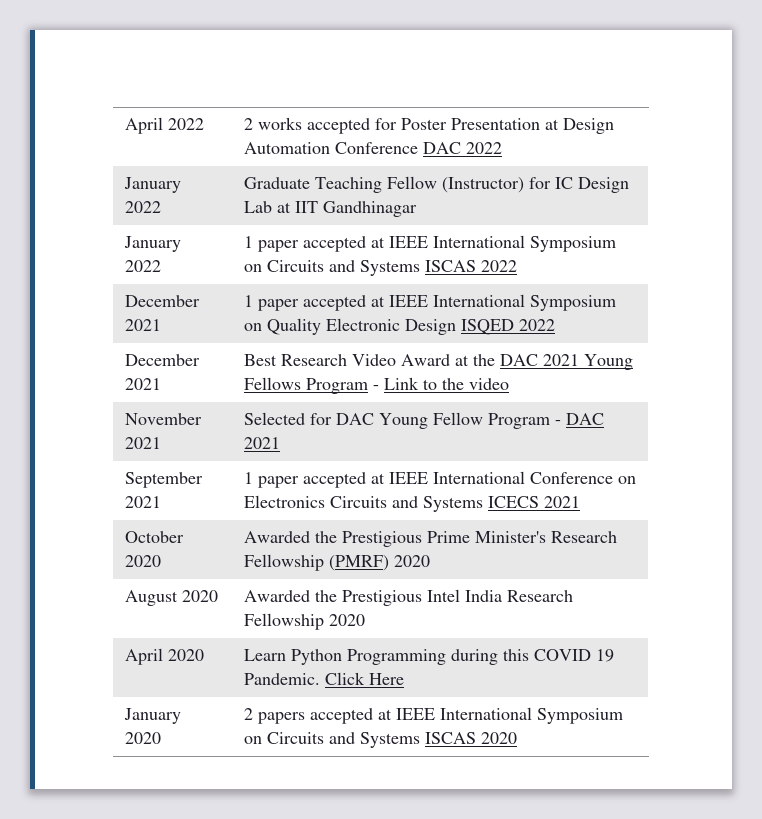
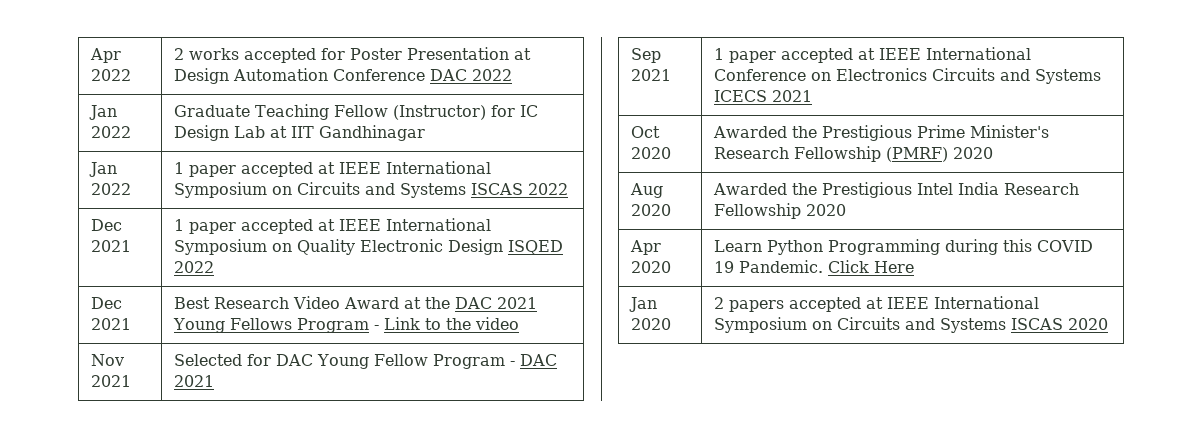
- April 2022 | 2 works accepted for Poster Presentation at Design Automation Conference DAC 2022
+ Apr 2022 | 2 works accepted for Poster Presentation at Design Automation Conference DAC 2022
- January 2022 | Graduate Teaching Fellow (Instructor) for IC Design Lab at IIT Gandhinagar
+ Jan 2022 | Graduate Teaching Fellow (Instructor) for IC Design Lab at IIT Gandhinagar
- January 2022 | 1 paper accepted at IEEE International Symposium on Circuits and Systems ISCAS 2022
+ Jan 2022 | 1 paper accepted at IEEE International Symposium on Circuits and Systems ISCAS 2022
- December 2021 | 1 paper accepted at IEEE International Symposium on Quality Electronic Design ISQED 2022
+ Dec 2021 | 1 paper accepted at IEEE International Symposium on Quality Electronic Design ISQED 2022
- December 2021 | Best Research Video Award at the DAC 2021 Young Fellows Program - Link to the video
+ Dec 2021 | Best Research Video Award at the DAC 2021 Young Fellows Program - Link to the video
- November 2021 | Selected for DAC Young Fellow Program - DAC 2021
+ Nov 2021 | Selected for DAC Young Fellow Program - DAC 2021
- September 2021 | 1 paper accepted at IEEE International Conference on Electronics Circuits and Systems ICECS 2021
+ Sep 2021 | 1 paper accepted at IEEE International Conference on Electronics Circuits and Systems ICECS 2021
- October 2020 | Awarded the Prestigious Prime Minister's Research Fellowship (PMRF) 2020
+ Oct 2020 | Awarded the Prestigious Prime Minister's Research Fellowship (PMRF) 2020
- August 2020 | Awarded the Prestigious Intel India Research Fellowship 2020
+ Aug 2020 | Awarded the Prestigious Intel India Research Fellowship 2020
- April 2020 | Learn Python Programming during this COVID 19 Pandemic. Click Here
+ Apr 2020 | Learn Python Programming during this COVID 19 Pandemic. Click Here
- January 2020 | 2 papers accepted at IEEE International Symposium on Circuits and Systems ISCAS 2020
+ Jan 2020 | 2 papers accepted at IEEE International Symposium on Circuits and Systems ISCAS 2020

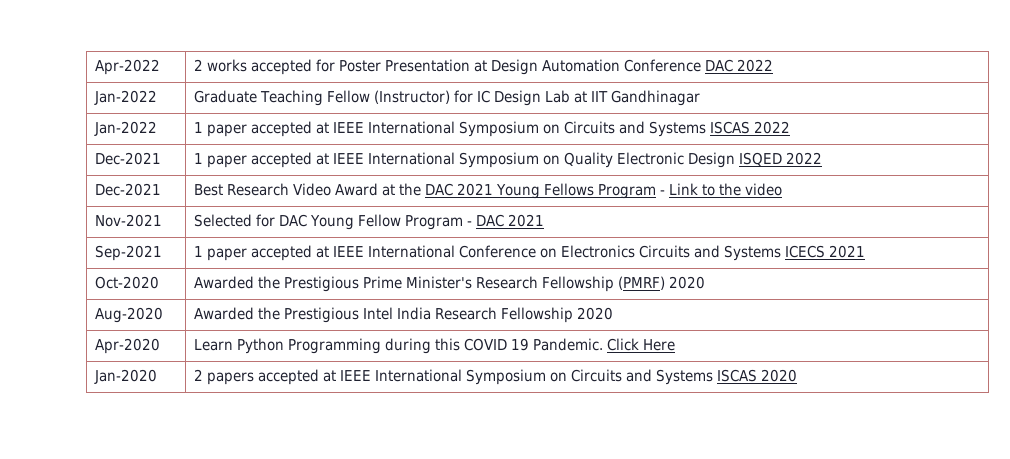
- Apr 2022 | 2 works accepted for Poster Presentation at Design Automation Conference DAC 2022
+ Apr-2022 | 2 works accepted for Poster Presentation at Design Automation Conference DAC 2022
- Jan 2022 | Graduate Teaching Fellow (Instructor) for IC Design Lab at IIT Gandhinagar
+ Jan-2022 | Graduate Teaching Fellow (Instructor) for IC Design Lab at IIT Gandhinagar
- Jan 2022 | 1 paper accepted at IEEE International Symposium on Circuits and Systems ISCAS 2022
+ Jan-2022 | 1 paper accepted at IEEE International Symposium on Circuits and Systems ISCAS 2022
- Dec 2021 | 1 paper accepted at IEEE International Symposium on Quality Electronic Design ISQED 2022
+ Dec-2021 | 1 paper accepted at IEEE International Symposium on Quality Electronic Design ISQED 2022
- Dec 2021 | Best Research Video Award at the DAC 2021 Young Fellows Program - Link to the video
+ Dec-2021 | Best Research Video Award at the DAC 2021 Young Fellows Program - Link to the video
- Nov 2021 | Selected for DAC Young Fellow Program - DAC 2021
+ Nov-2021 | Selected for DAC Young Fellow Program - DAC 2021
- Sep 2021 | 1 paper accepted at IEEE International Conference on Electronics Circuits and Systems ICECS 2021
+ Sep-2021 | 1 paper accepted at IEEE International Conference on Electronics Circuits and Systems ICECS 2021
- Oct 2020 | Awarded the Prestigious Prime Minister's Research Fellowship (PMRF) 2020
+ Oct-2020 | Awarded the Prestigious Prime Minister's Research Fellowship (PMRF) 2020
- Aug 2020 | Awarded the Prestigious Intel India Research Fellowship 2020
+ Aug-2020 | Awarded the Prestigious Intel India Research Fellowship 2020
- Apr 2020 | Learn Python Programming during this COVID 19 Pandemic. Click Here
+ Apr-2020 | Learn Python Programming during this COVID 19 Pandemic. Click Here
- Jan 2020 | 2 papers accepted at IEEE International Symposium on Circuits and Systems ISCAS 2020
+ Jan-2020 | 2 papers accepted at IEEE International Symposium on Circuits and Systems ISCAS 2020

